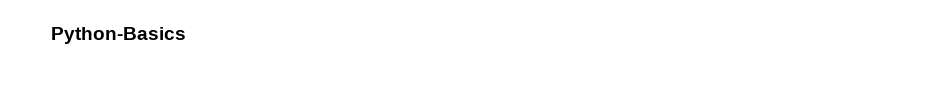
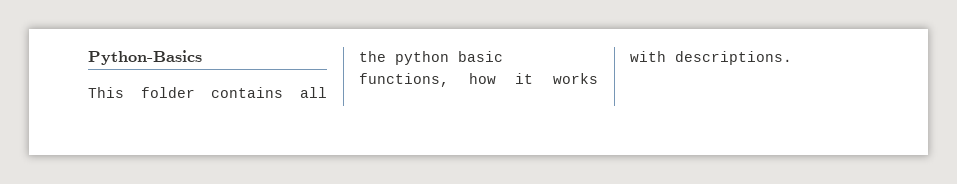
+ This folder contains all the python basic functions, how it works with descriptions.

